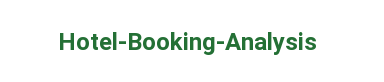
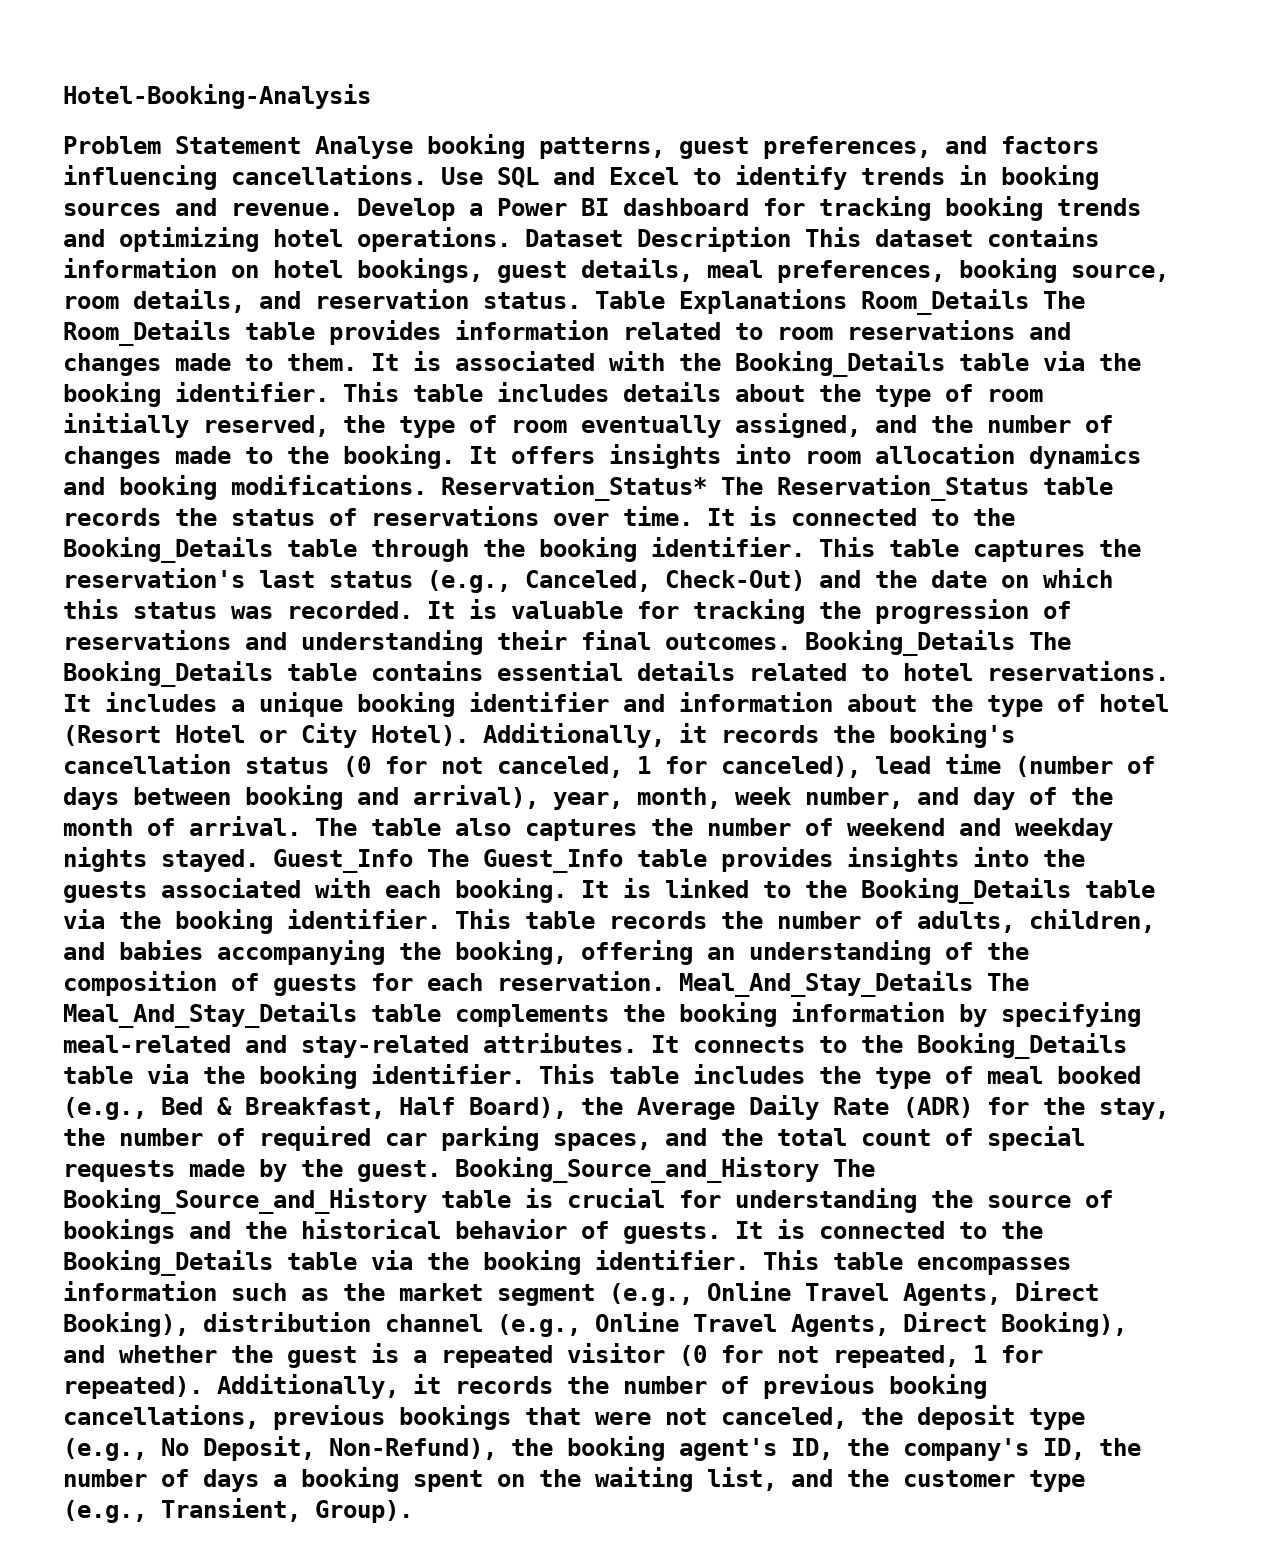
+ Problem Statement Analyse booking patterns, guest preferences, and factors influencing cancellations. Use SQL and Excel to identify trends in booking sources and revenue. Develop a Power BI dashboard for tracking booking trends and optimizing hotel operations. Dataset Description This dataset contains information on hotel bookings, guest details, meal preferences, booking source, room details, and reservation status. Table Explanations Room_Details The Room_Details table provides information related to room reservations and changes made to them. It is associated with the Booking_Details table via the booking identifier. This table includes details about the type of room initially reserved, the type of room eventually assigned, and the number of changes made to the booking. It offers insights into room allocation dynamics and booking modifications. Reservation_Status* The Reservation_Status table records the status of reservations over time. It is connected to the Booking_Details table through the booking identifier. This table captures the reservation's last status (e.g., Canceled, Check-Out) and the date on which this status was recorded. It is valuable for tracking the progression of reservations and understanding their final outcomes. Booking_Details The Booking_Details table contains essential details related to hotel reservations. It includes a unique booking identifier and information about the type of hotel (Resort Hotel or City Hotel). Additionally, it records the booking's cancellation status (0 for not canceled, 1 for canceled), lead time (number of days between booking and arrival), year, month, week number, and day of the month of arrival. The table also captures the number of weekend and weekday nights stayed. Guest_Info The Guest_Info table provides insights into the guests associated with each booking. It is linked to the Booking_Details table via the booking identifier. This table records the number of adults, children, and babies accompanying the booking, offering an understanding of the composition of guests for each reservation. Meal_And_Stay_Details The Meal_And_Stay_Details table complements the booking information by specifying meal-related and stay-related attributes. It connects to the Booking_Details table via the booking identifier. This table includes the type of meal booked (e.g., Bed & Breakfast, Half Board), the Average Daily Rate (ADR) for the stay, the number of required car parking spaces, and the total count of special requests made by the guest. Booking_Source_and_History The Booking_Source_and_History table is crucial for understanding the source of bookings and the historical behavior of guests. It is connected to the Booking_Details table via the booking identifier. This table encompasses information such as the market segment (e.g., Online Travel Agents, Direct Booking), distribution channel (e.g., Online Travel Agents, Direct Booking), and whether the guest is a repeated visitor (0 for not repeated, 1 for repeated). Additionally, it records the number of previous booking cancellations, previous bookings that were not canceled, the deposit type (e.g., No Deposit, Non-Refund), the booking agent's ID, the company's ID, the number of days a booking spent on the waiting list, and the customer type (e.g., Transient, Group).

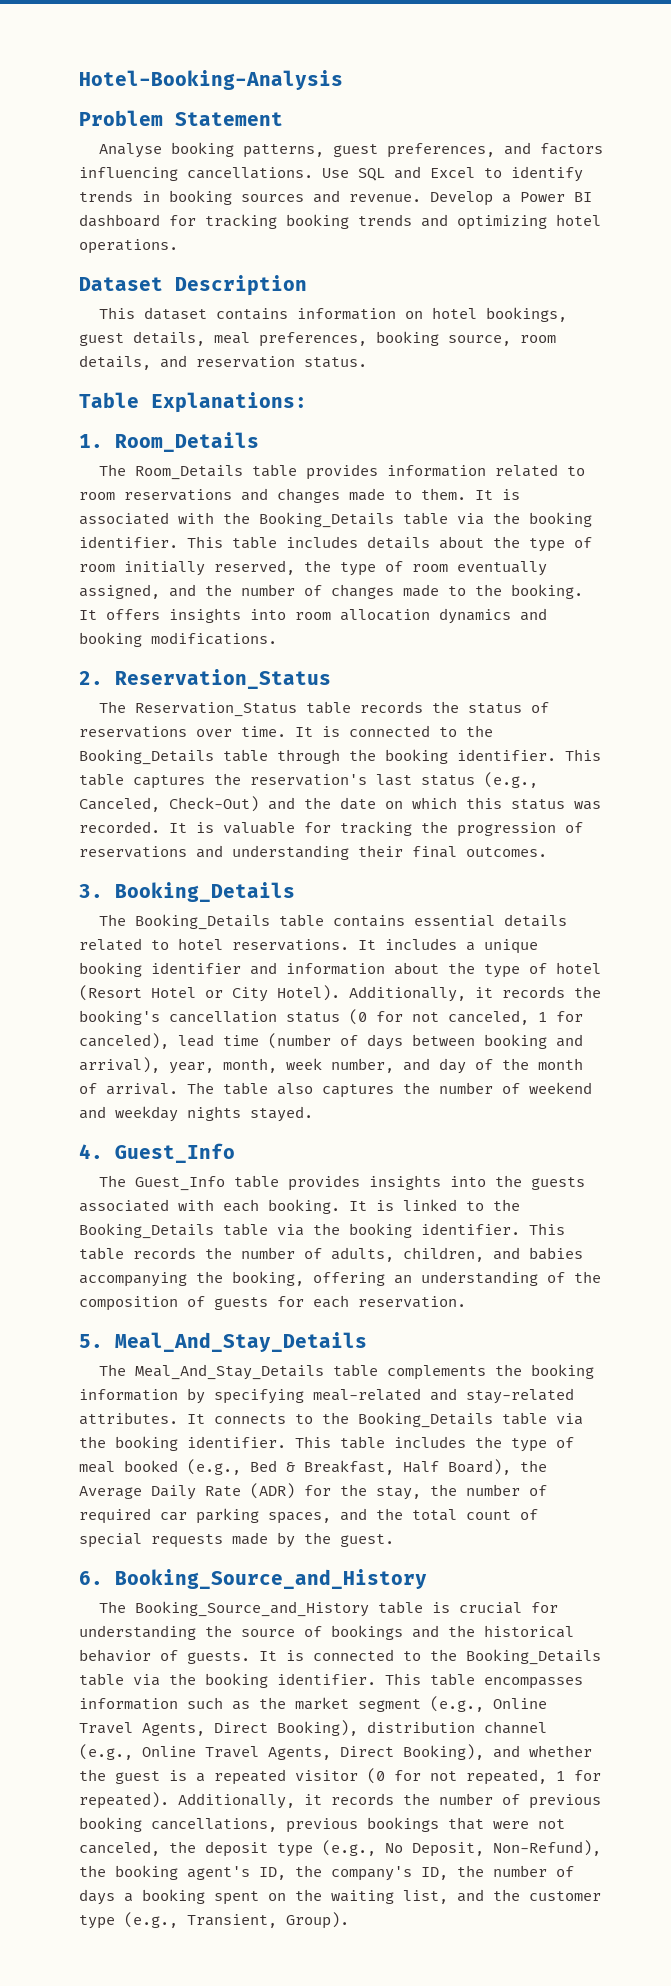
- Problem Statement Analyse booking patterns, guest preferences, and factors influencing cancellations.
+ Problem Statement
+ Analyse booking patterns, guest preferences, and factors influencing cancellations.
- Develop a Power BI dashboard for tracking booking trends and optimizing hotel operations. Dataset Description This dataset contains information on hotel bookings, guest details, meal preferences, booking source, room details, and reservation status. Table Explanations Room_Details The Room_Details table provides information related to room reservations and changes made to them.
+ Develop a Power BI dashboard for tracking booking trends and optimizing hotel operations.
+ Dataset Description
+ This dataset contains information on hotel bookings, guest details, meal preferences, booking source, room details, and reservation status.
+ Table Explanations:
+ 1. Room_Details
+ The Room_Details table provides information related to room reservations and changes made to them.
- It offers insights into room allocation dynamics and booking modifications. Reservation_Status* The Reservation_Status table records the status of reservations over time.
+ It offers insights into room allocation dynamics and booking modifications.
+ 2. Reservation_Status
+ The Reservation_Status table records the status of reservations over time.
- It is valuable for tracking the progression of reservations and understanding their final outcomes. Booking_Details The Booking_Details table contains essential details related to hotel reservations.
+ It is valuable for tracking the progression of reservations and understanding their final outcomes.
+ 3. Booking_Details
+ The Booking_Details table contains essential details related to hotel reservations.
- The table also captures the number of weekend and weekday nights stayed. Guest_Info The Guest_Info table provides insights into the guests associated with each booking.
+ The table also captures the number of weekend and weekday nights stayed.
+ 4. Guest_Info
+ The Guest_Info table provides insights into the guests associated with each booking.
- This table records the number of adults, children, and babies accompanying the booking, offering an understanding of the composition of guests for each reservation. Meal_And_Stay_Details The Meal_And_Stay_Details table complements the booking information by specifying meal-related and stay-related attributes.
+ This table records the number of adults, children, and babies accompanying the booking, offering an understanding of the composition of guests for each reservation.
+ 5. Meal_And_Stay_Details
+ The Meal_And_Stay_Details table complements the booking information by specifying meal-related and stay-related attributes.
- This table includes the type of meal booked (e.g., Bed & Breakfast, Half Board), the Average Daily Rate (ADR) for the stay, the number of required car parking spaces, and the total count of special requests made by the guest. Booking_Source_and_History The Booking_Source_and_History table is crucial for understanding the source of bookings and the historical behavior of guests.
+ This table includes the type of meal booked (e.g., Bed & Breakfast, Half Board), the Average Daily Rate (ADR) for the stay, the number of required car parking spaces, and the total count of special requests made by the guest.
+ 6. Booking_Source_and_History
+ The Booking_Source_and_History table is crucial for understanding the source of bookings and the historical behavior of guests.

